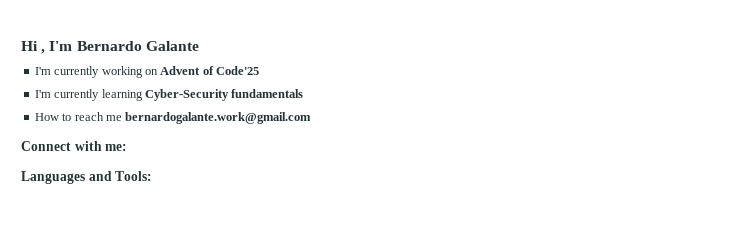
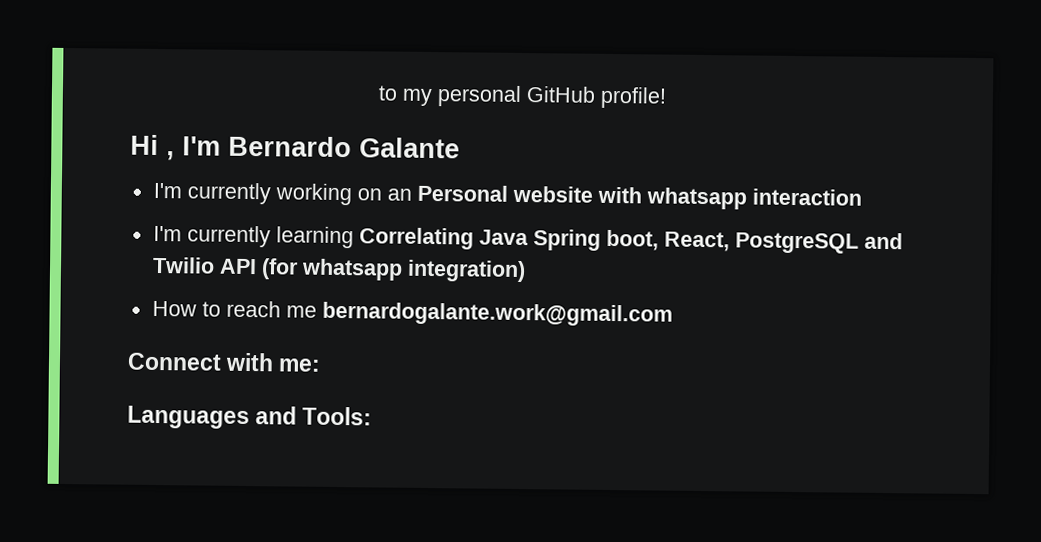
+ to my personal GitHub profile!
- I'm currently working on Advent of Code'25
- I'm currently learning Cyber-Security fundamentals
+ I'm currently working on an Personal website with whatsapp interaction
+ I'm currently learning Correlating Java Spring boot, React, PostgreSQL and Twilio API (for whatsapp integration)

